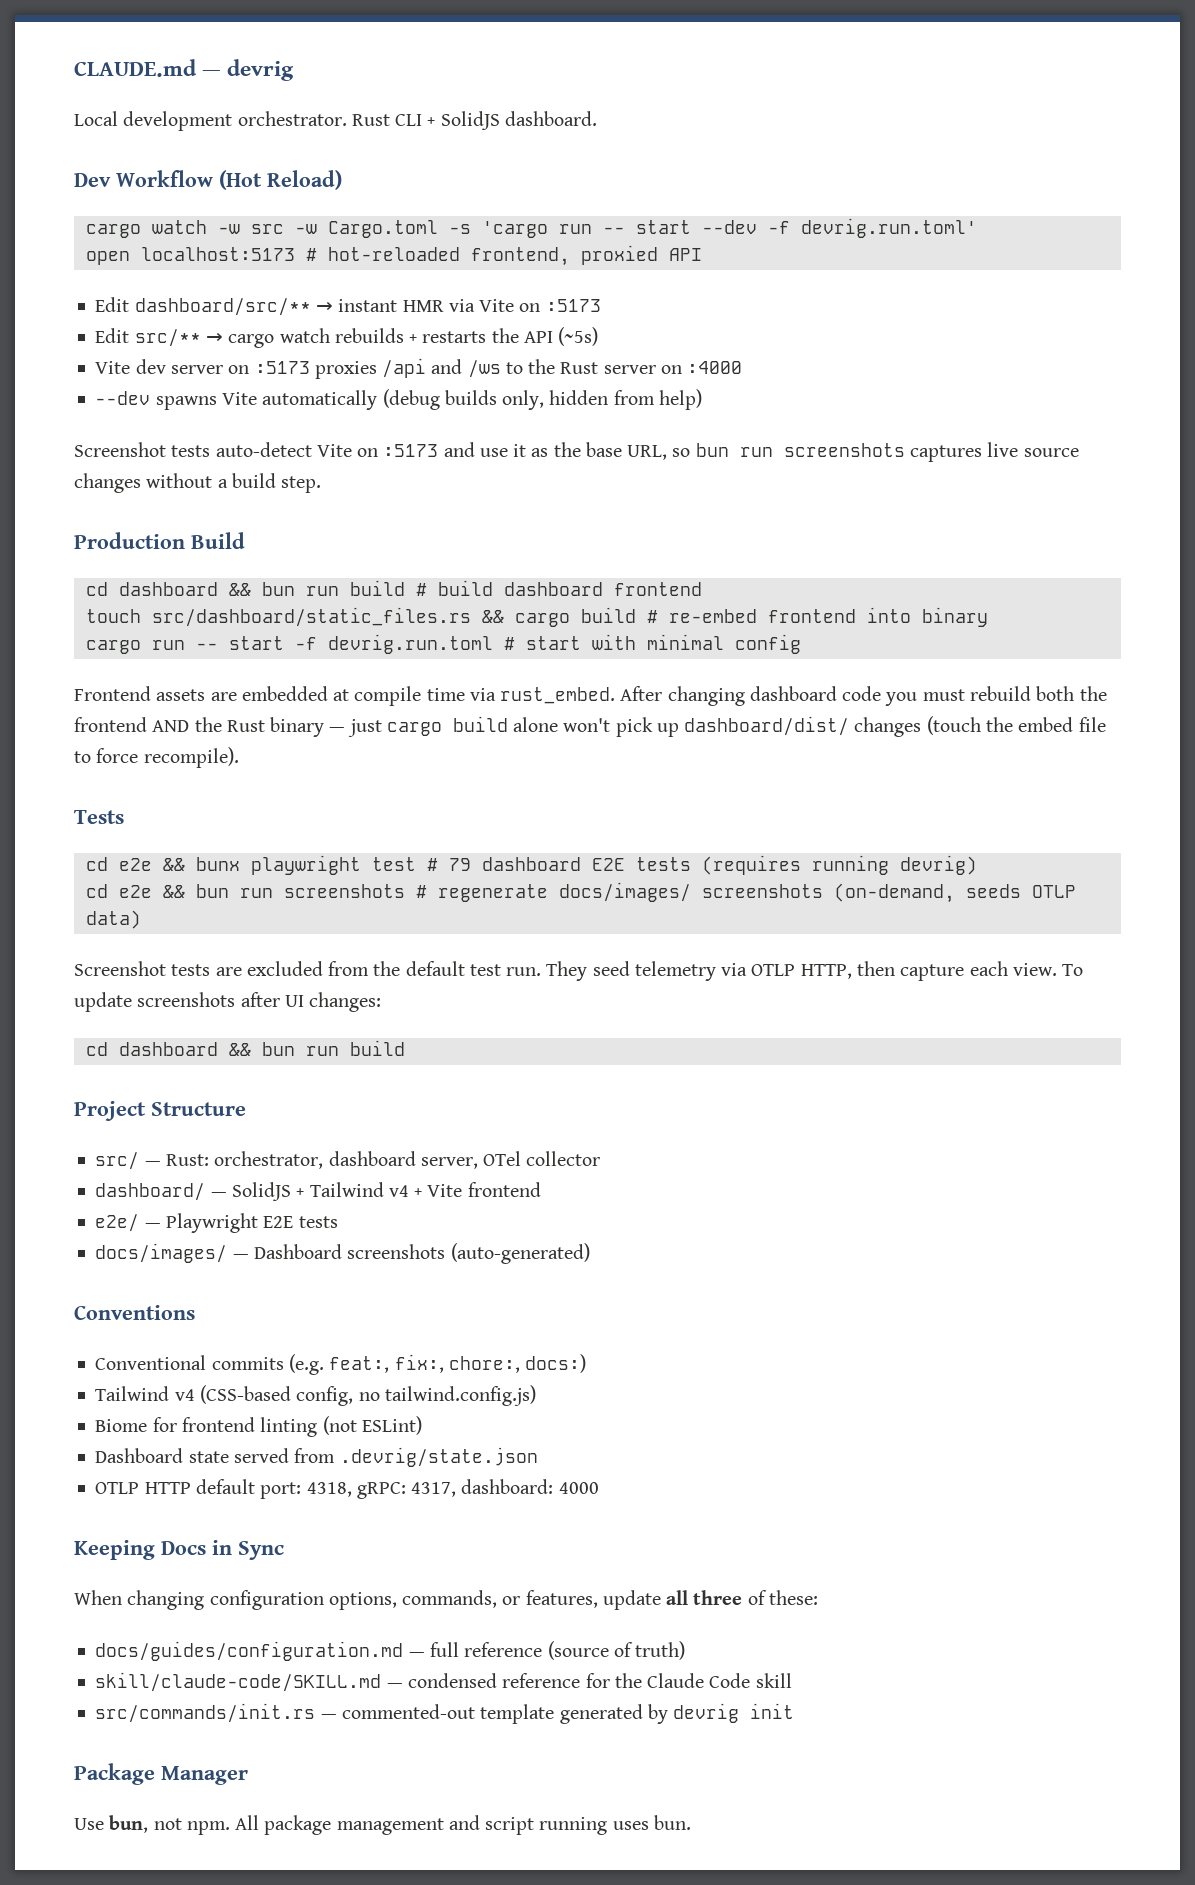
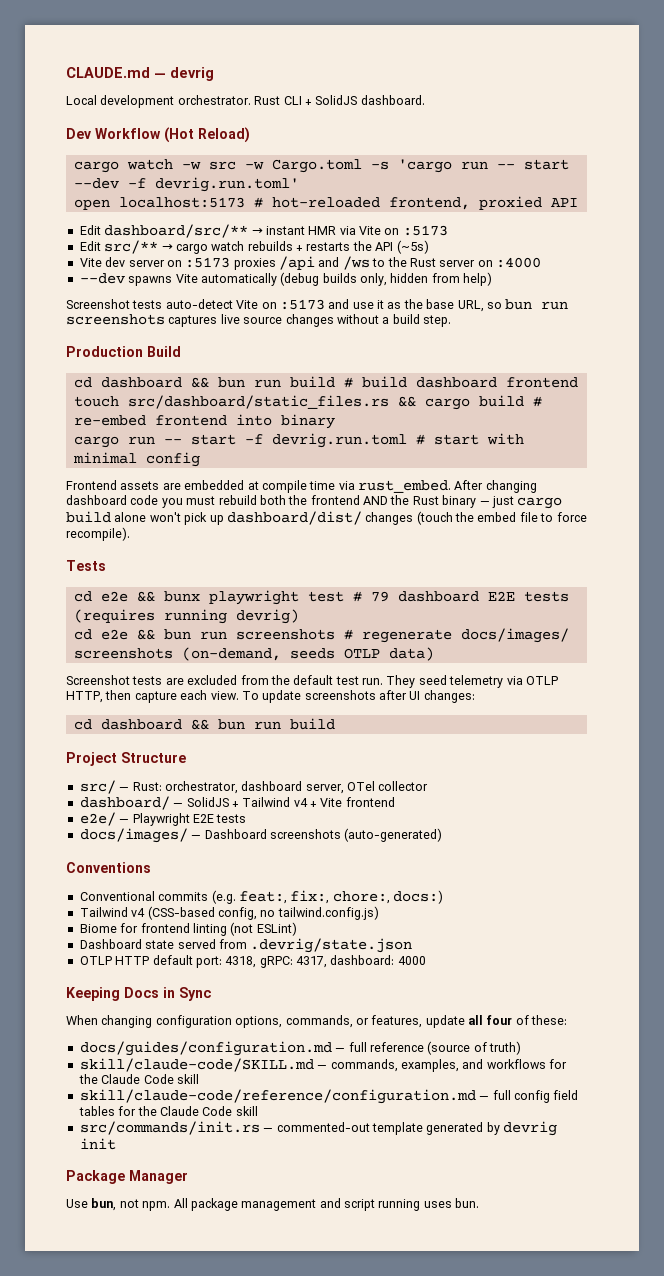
- When changing configuration options, commands, or features, update all three of these:
+ When changing configuration options, commands, or features, update all four of these:
- skill/claude-code/SKILL.md — condensed reference for the Claude Code skill
+ skill/claude-code/SKILL.md — commands, examples, and workflows for the Claude Code skill
+ skill/claude-code/reference/configuration.md — full config field tables for the Claude Code skill

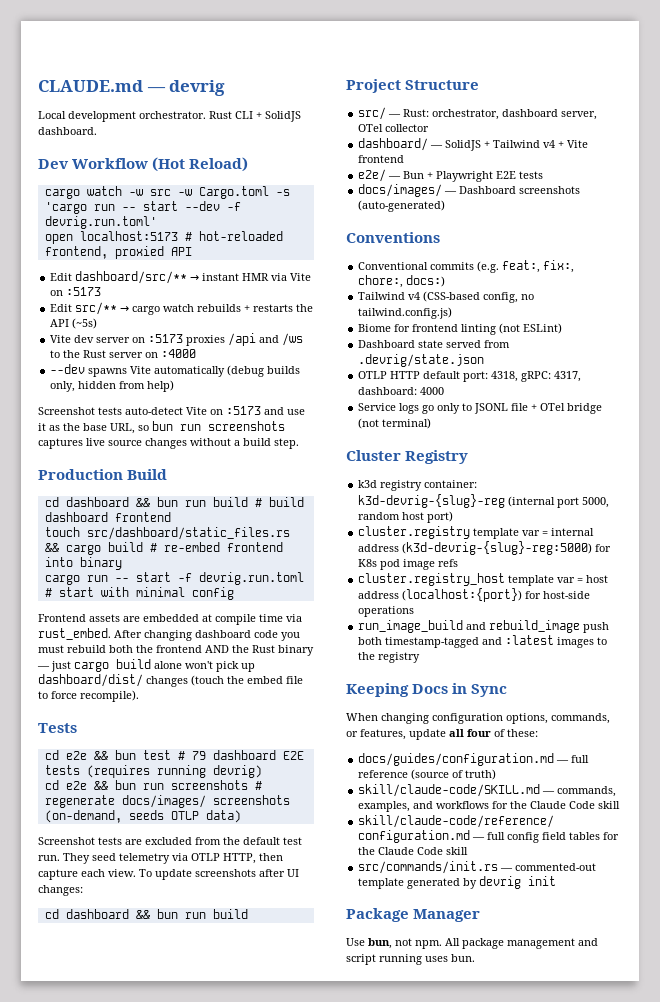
- cd e2e && bunx playwright test # 79 dashboard E2E tests (requires running devrig)
+ cd e2e && bun test # 79 dashboard E2E tests (requires running devrig)
- e2e/ — Playwright E2E tests
+ e2e/ — Bun + Playwright E2E tests
+ Service logs go only to JSONL file + OTel bridge (not terminal)
+ Cluster Registry
+ k3d registry container: k3d-devrig-{slug}-reg (internal port 5000, random host port)
+ cluster.registry template var = internal address (k3d-devrig-{slug}-reg:5000) for K8s pod image refs
+ cluster.registry_host template var = host address (localhost:{port}) for host-side operations
+ run_image_build and rebuild_image push both timestamp-tagged and :latest images to the registry

